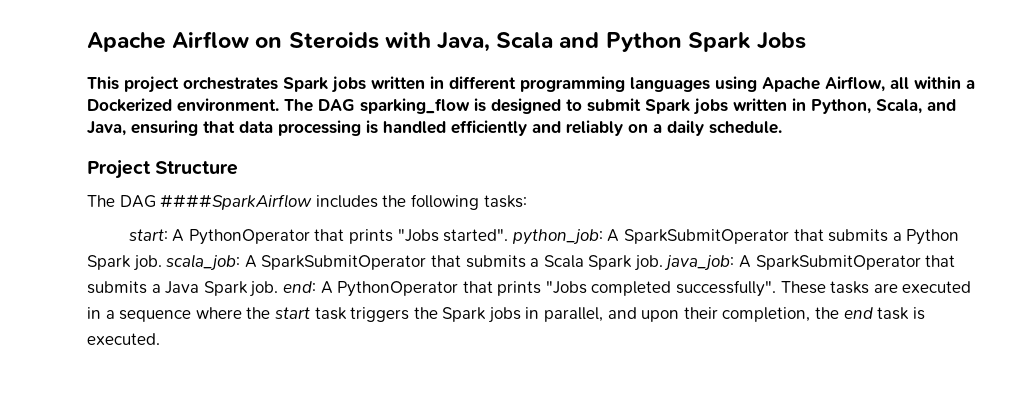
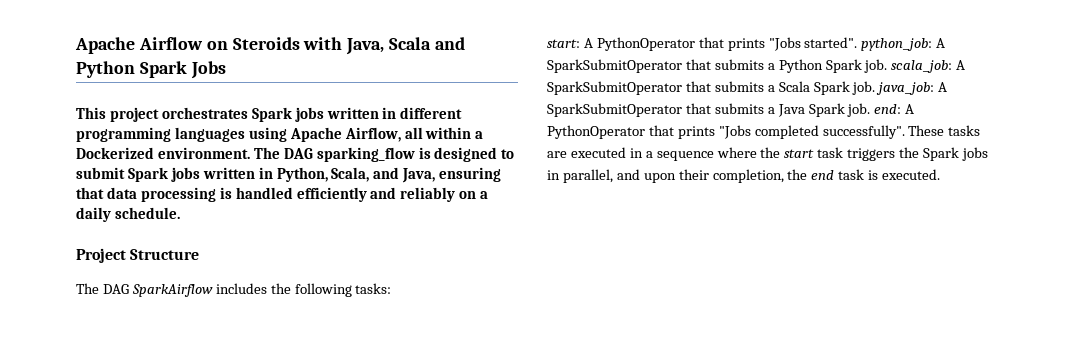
- The DAG ####SparkAirflow includes the following tasks:
+ The DAG SparkAirflow includes the following tasks:

